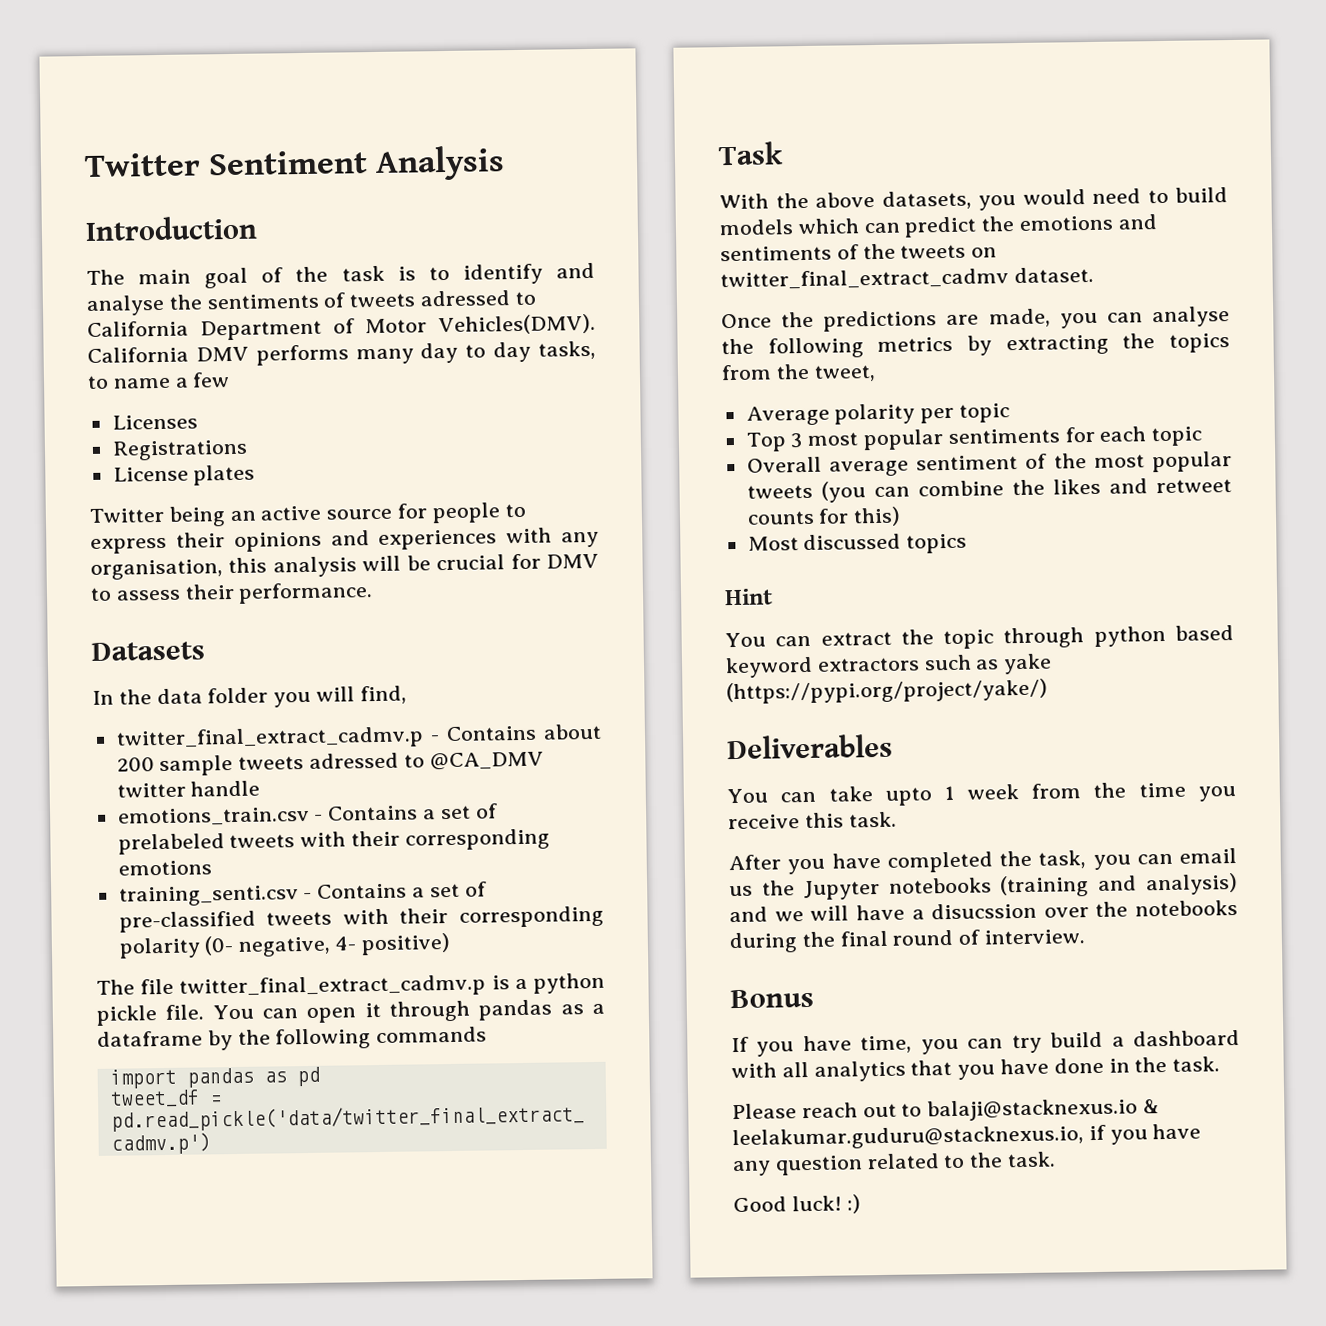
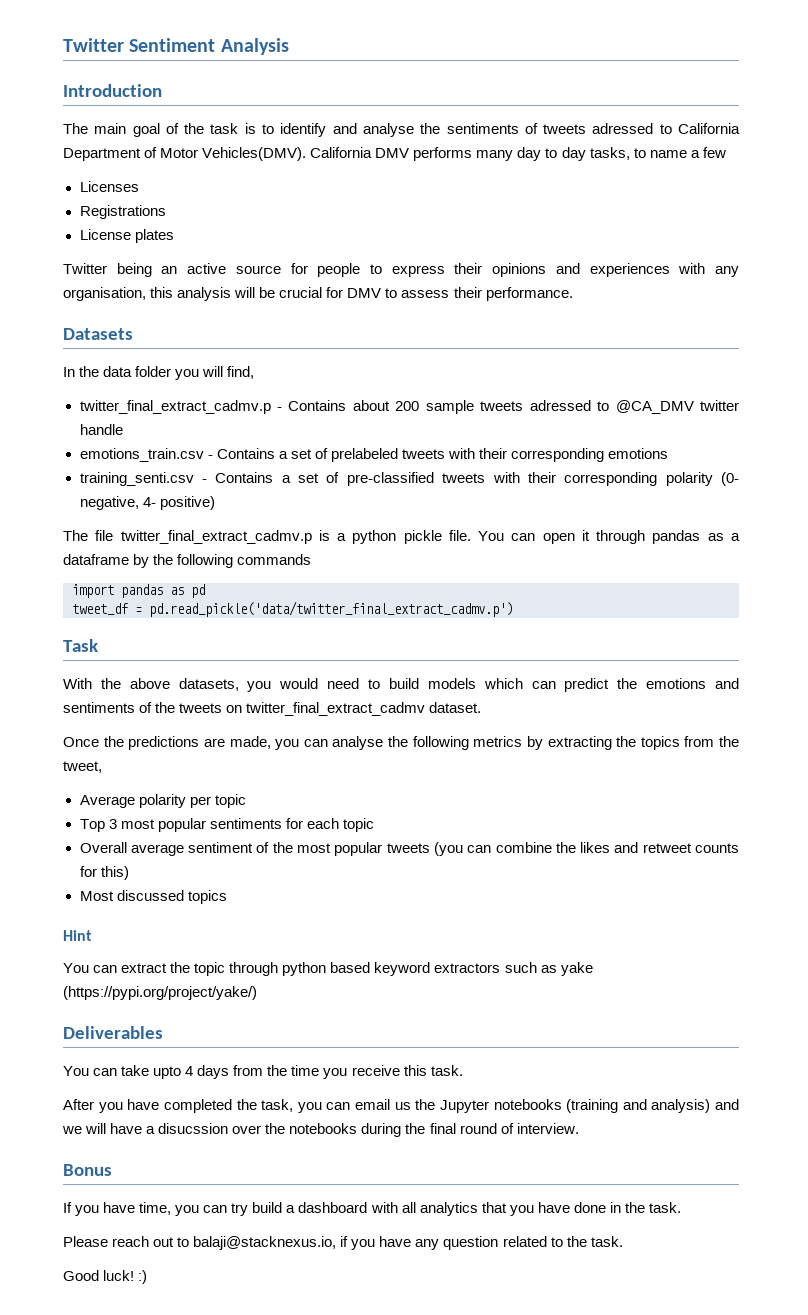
- You can take upto 1 week from the time you receive this task.
+ You can take upto 4 days from the time you receive this task.
- Please reach out to balaji@stacknexus.io & leelakumar.guduru@stacknexus.io, if you have any question related to the task.
+ Please reach out to balaji@stacknexus.io, if you have any question related to the task.

